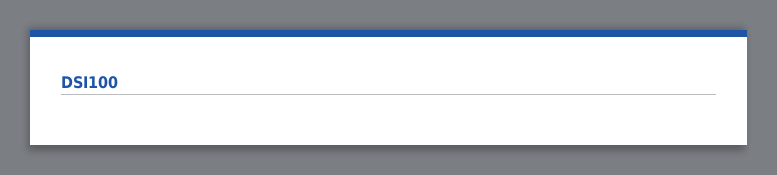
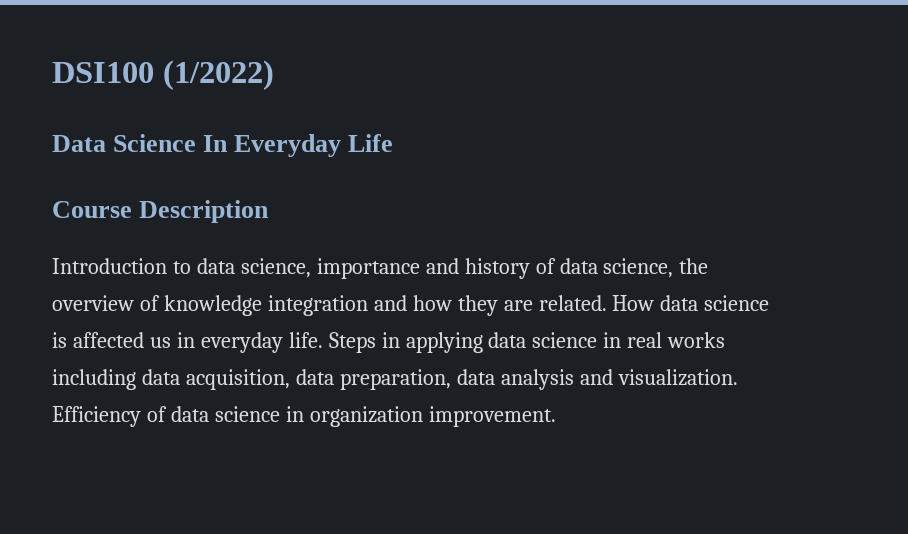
- DSI100
+ DSI100 (1/2022)
+ Data Science In Everyday Life
+ Course Description
+ Introduction to data science, importance and history of data science, the overview of knowledge integration and how they are related. How data science is affected us in everyday life. Steps in applying data science in real works including data acquisition, data preparation, data analysis and visualization. Efficiency of data science in organization improvement.

